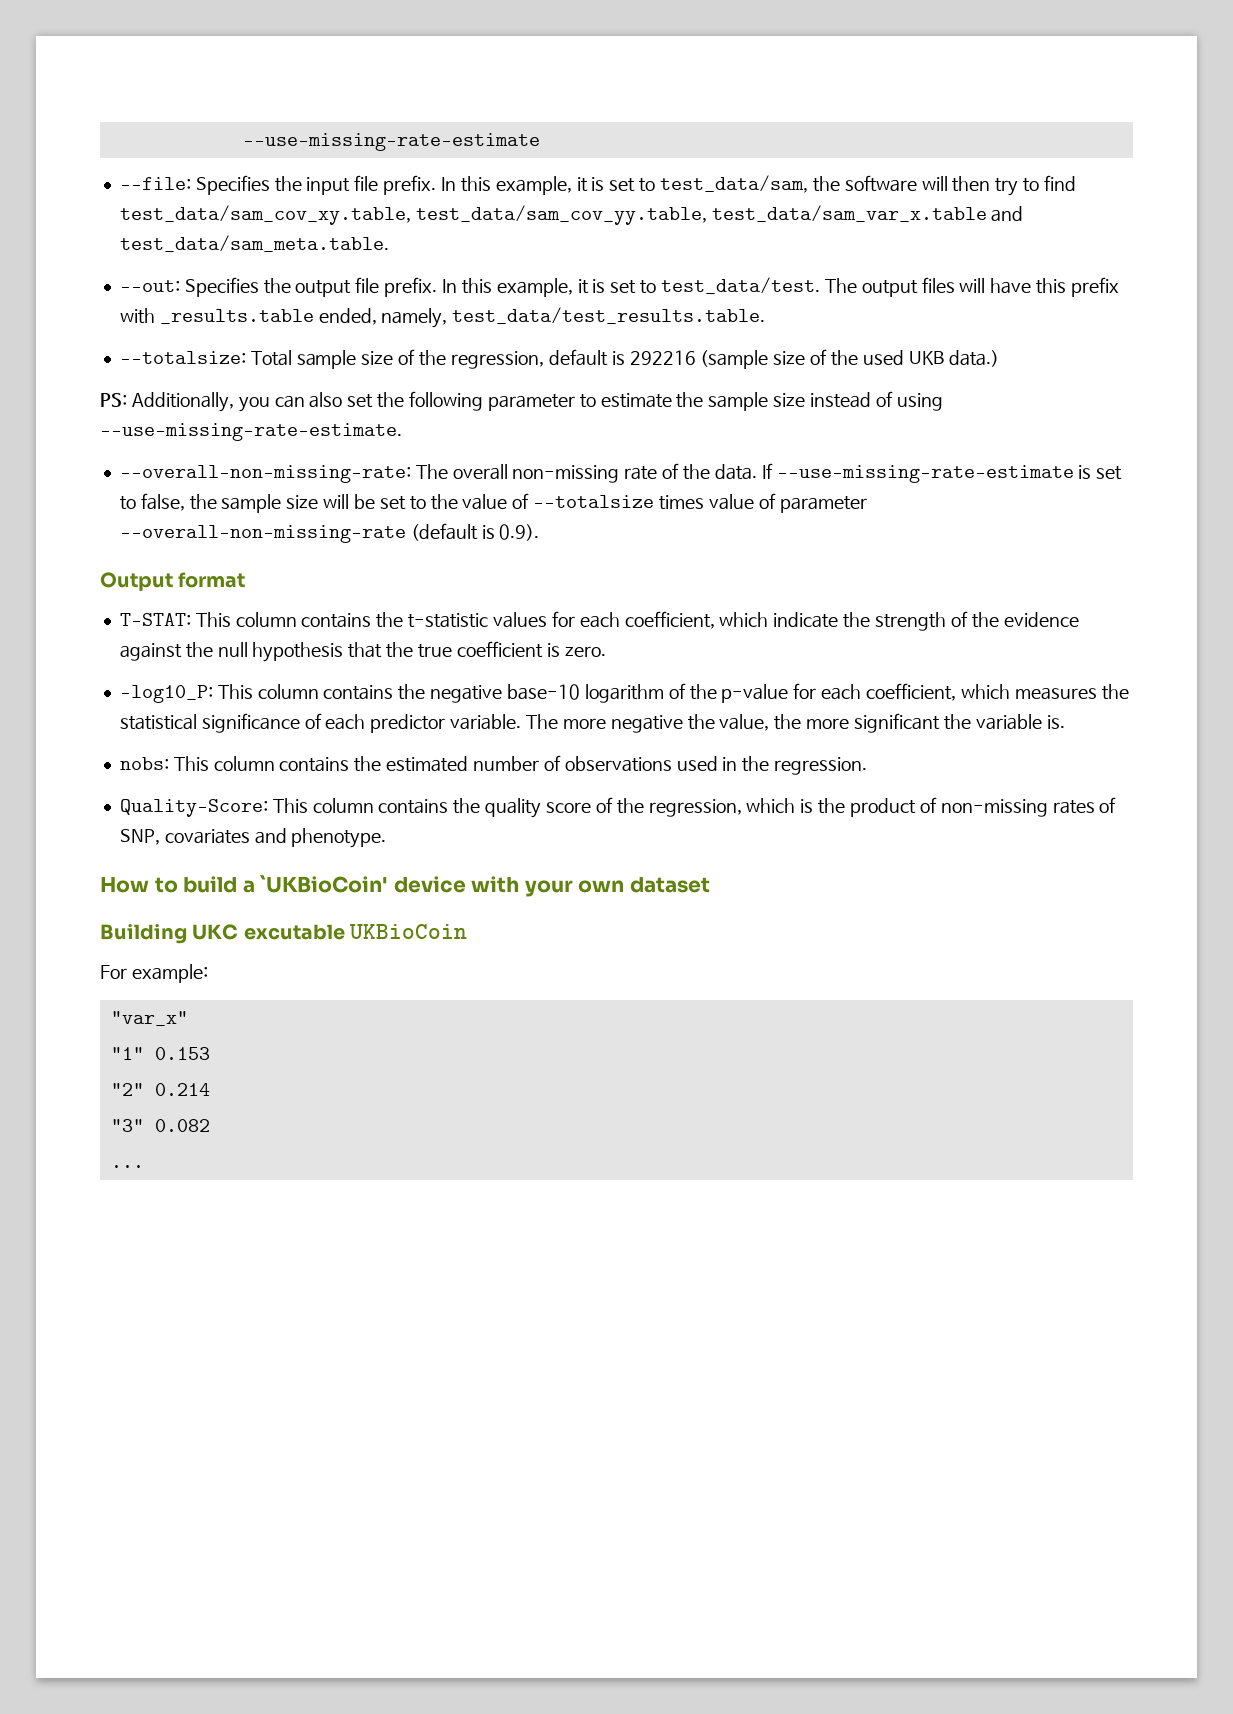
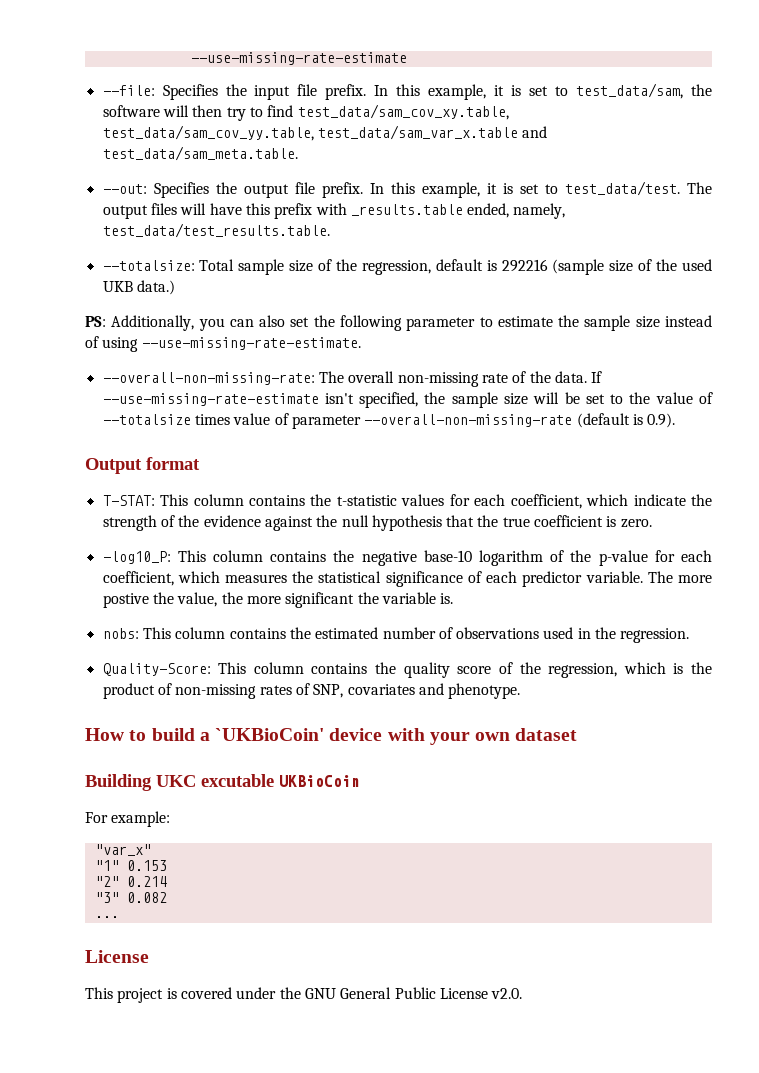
- If --use-missing-rate-estimate is set to false, the sample size will be set to the value of --totalsize times value of parameter --overall-non-missing-rate (default is 0.9).
+ If --use-missing-rate-estimate isn't specified, the sample size will be set to the value of --totalsize times value of parameter --overall-non-missing-rate (default is 0.9).
- The more negative the value, the more significant the variable is.
+ The more postive the value, the more significant the variable is.
  ...
+ License
+ This project is covered under the GNU General Public License v2.0.

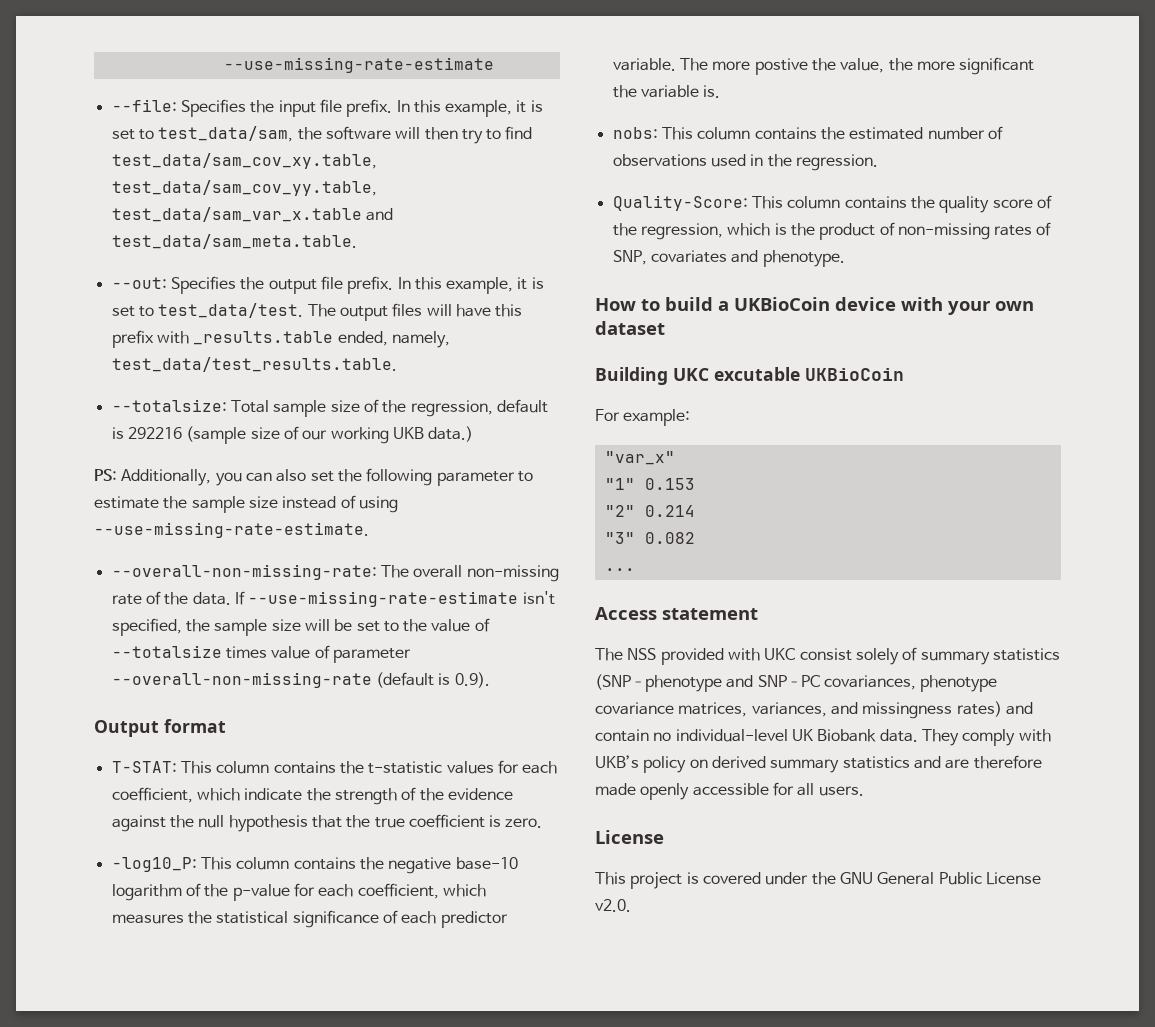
- --totalsize: Total sample size of the regression, default is 292216 (sample size of the used UKB data.)
+ --totalsize: Total sample size of the regression, default is 292216 (sample size of our working UKB data.)
- How to build a `UKBioCoin' device with your own dataset
+ How to build a UKBioCoin device with your own dataset
+ Access statement
+ The NSS provided with UKC consist solely of summary statistics (SNP–phenotype and SNP–PC covariances, phenotype covariance matrices, variances, and missingness rates) and contain no individual-level UK Biobank data. They comply with UKB’s policy on derived summary statistics and are therefore made openly accessible for all users.

